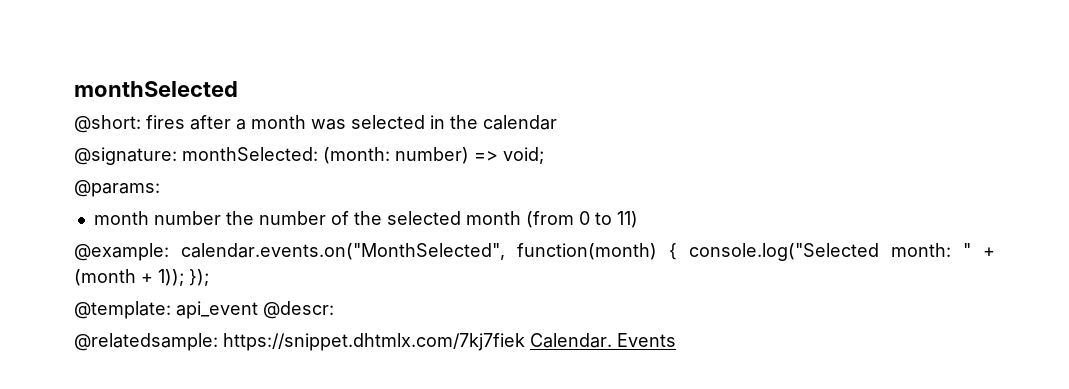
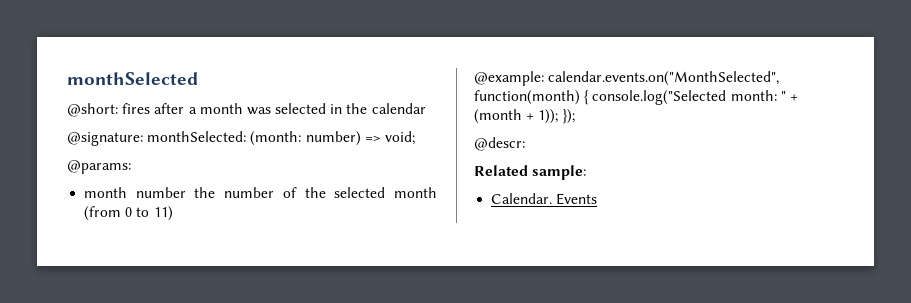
- @template: api_event @descr:
+ @descr:
- @relatedsample: https://snippet.dhtmlx.com/7kj7fiek Calendar.
+ Related sample:
+ Calendar.

